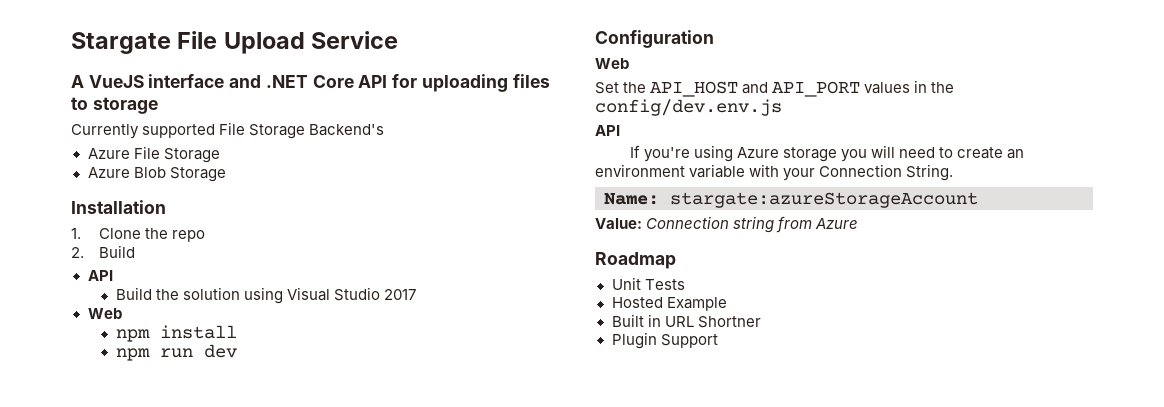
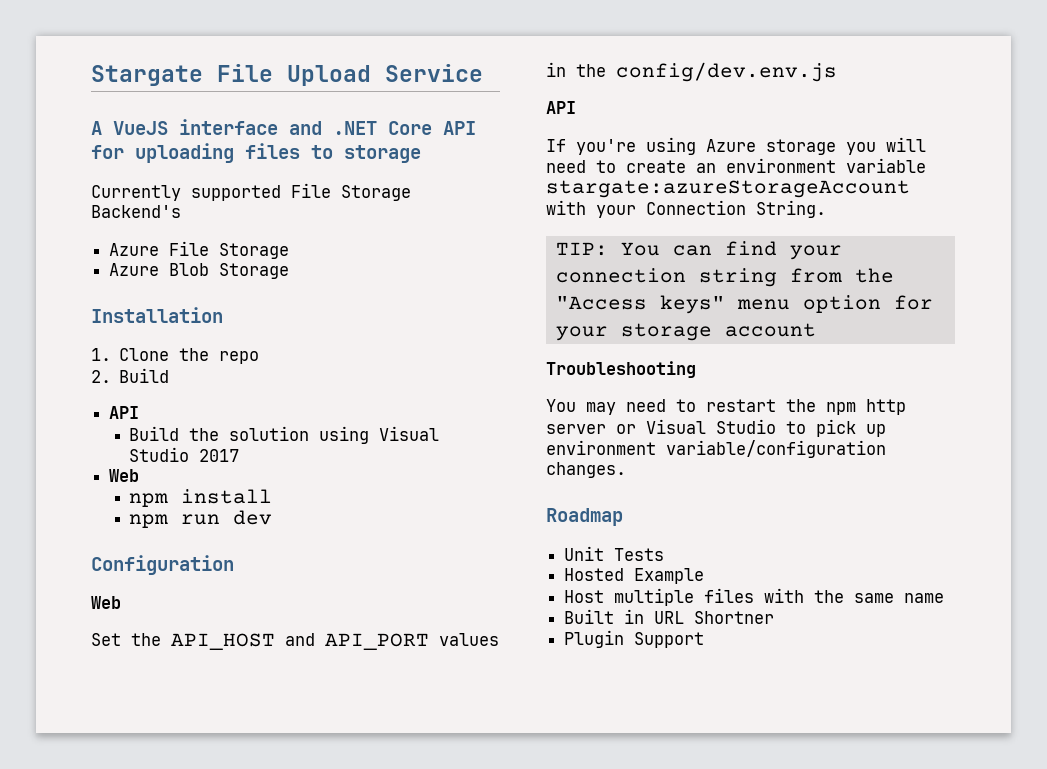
- If you're using Azure storage you will need to create an environment variable with your Connection String.
+ If you're using Azure storage you will need to create an environment variable stargate:azureStorageAccount with your Connection String.
- Name: stargate:azureStorageAccount
- Value: Connection string from Azure
+ TIP: You can find your connection string from the "Access keys" menu option for your storage account
+ Troubleshooting
+ You may need to restart the npm http server or Visual Studio to pick up environment variable/configuration changes.
+ Host multiple files with the same name

